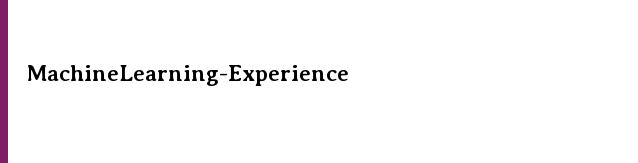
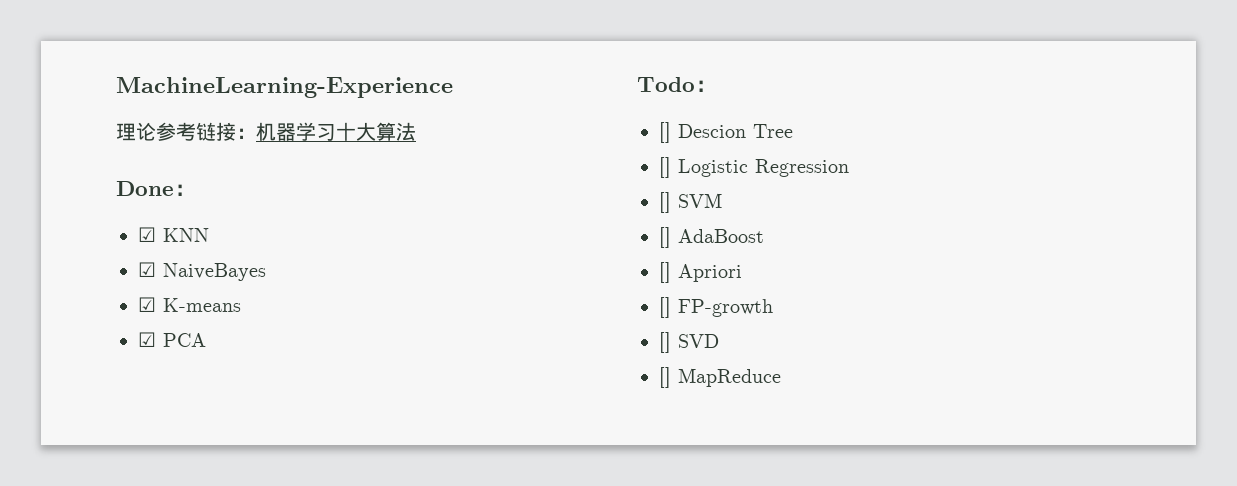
+ 理论参考链接：机器学习十大算法
+ Done：
+ ☑ KNN
+ ☑ NaiveBayes
+ ☑ K-means
+ ☑ PCA
+ Todo：
+ [] Descion Tree
+ [] Logistic Regression
+ [] SVM
+ [] AdaBoost
+ [] Apriori
+ [] FP-growth
+ [] SVD
+ [] MapReduce

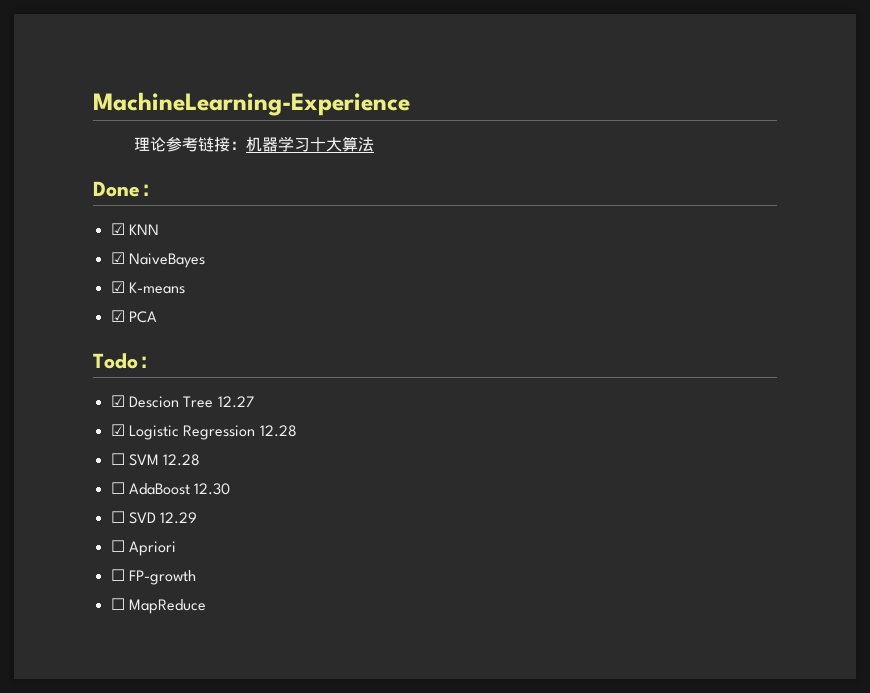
- [] Descion Tree
- [] Logistic Regression
- [] SVM
- [] AdaBoost
- [] Apriori
+ ☑ Descion Tree 12.27
+ ☑ Logistic Regression 12.28
+ ☐ SVM 12.28
+ ☐ AdaBoost 12.30
+ ☐ SVD 12.29
+ ☐ Apriori
- [] FP-growth
+ ☐ FP-growth
- [] SVD
- [] MapReduce
+ ☐ MapReduce

